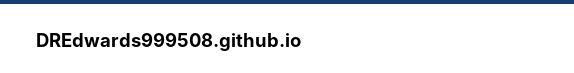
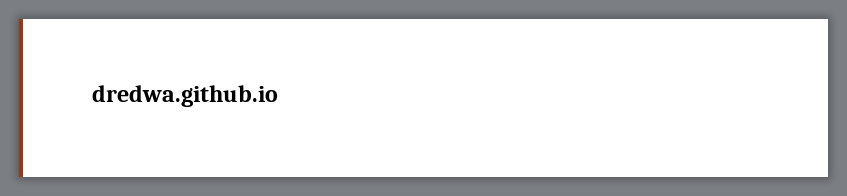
- DREdwards999508.github.io
+ dredwa.github.io

